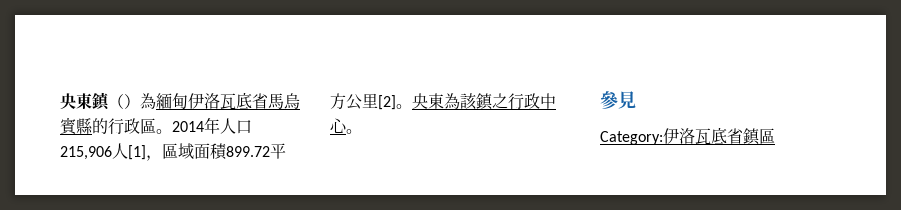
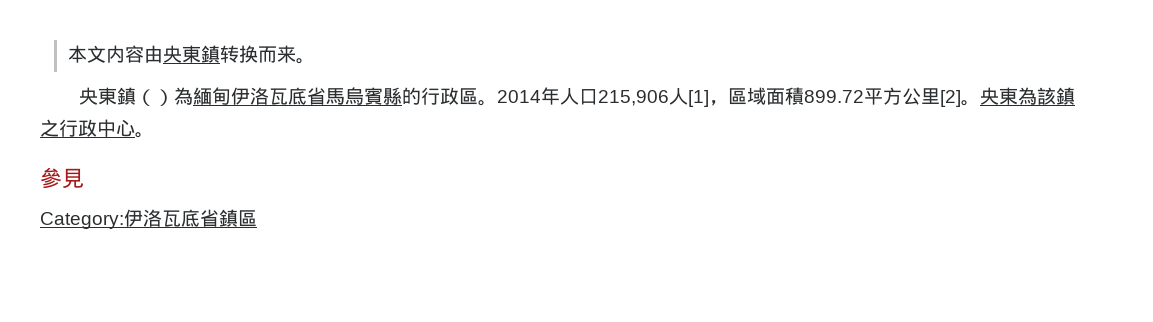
+ 本文内容由央東鎮转换而来。

